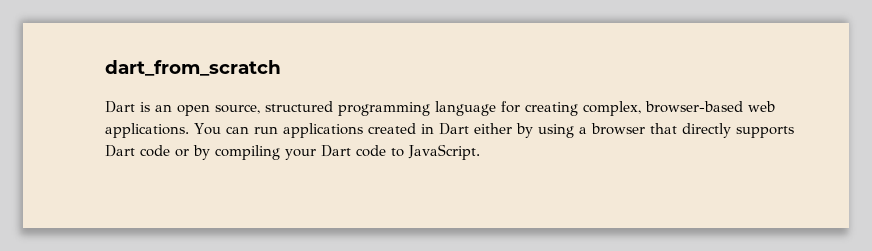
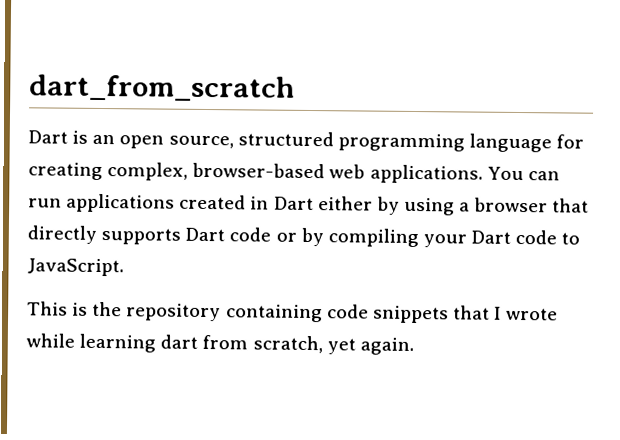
+ This is the repository containing code snippets that I wrote while learning dart from scratch, yet again.

